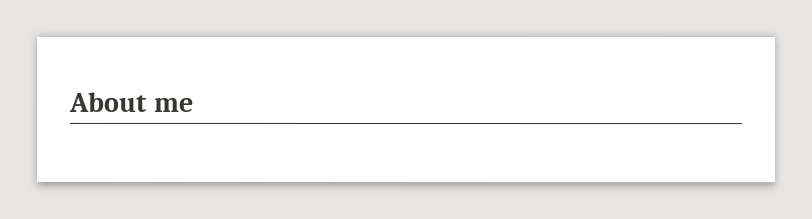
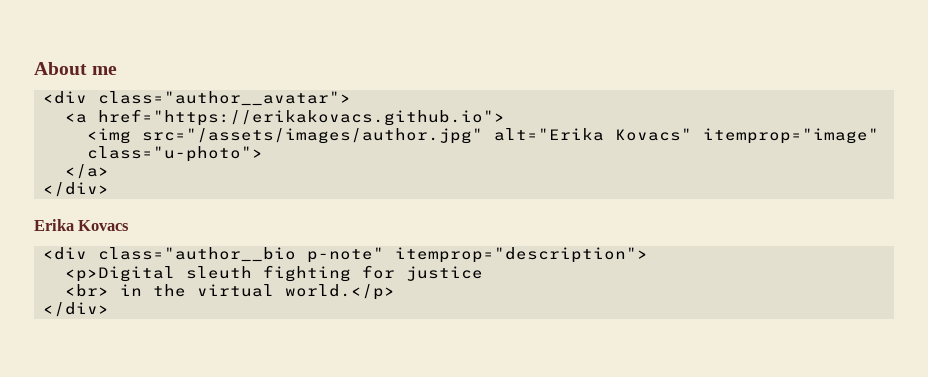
+ <div class="author__avatar">
+ <a href="https://erikakovacs.github.io">
+ <img src="/assets/images/author.jpg" alt="Erika Kovacs" itemprop="image" class="u-photo">
+ </a>
+ </div>
+ Erika Kovacs
+ <div class="author__bio p-note" itemprop="description">
+ <p>Digital sleuth fighting for justice
+ <br> in the virtual world.</p>
+ </div>

